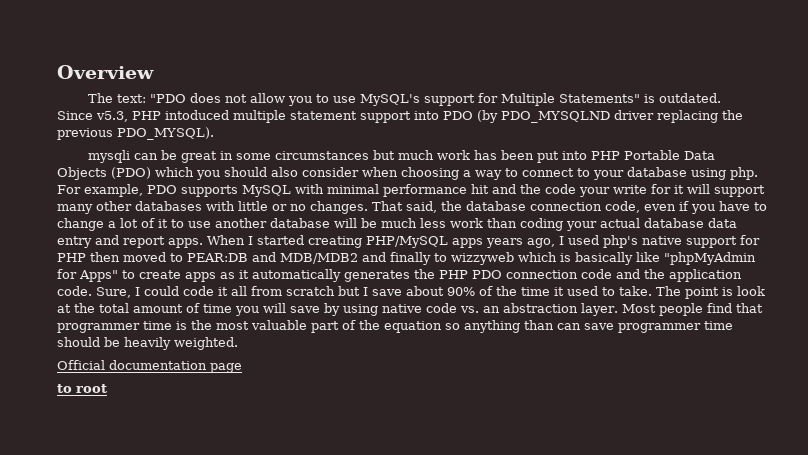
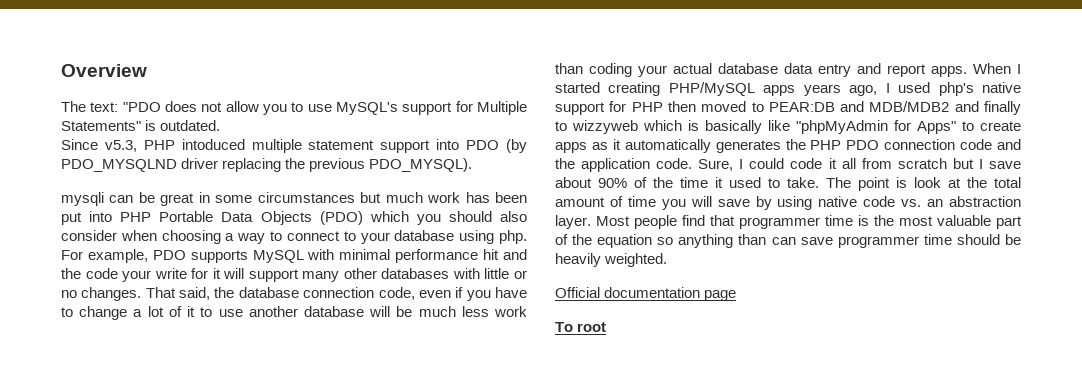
- to root
+ To root

